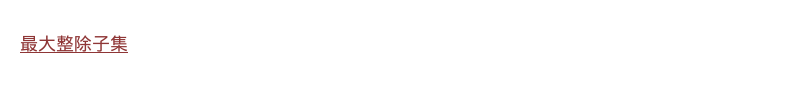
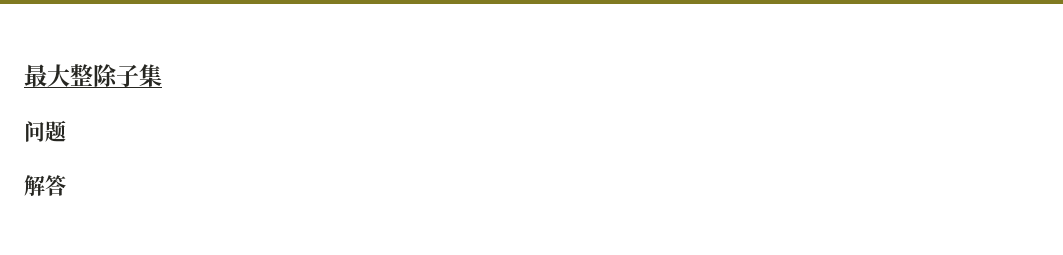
+ 问题
+ 解答

